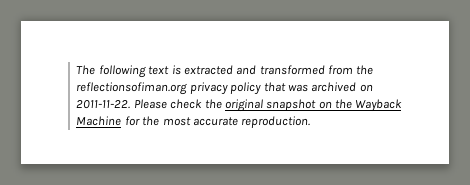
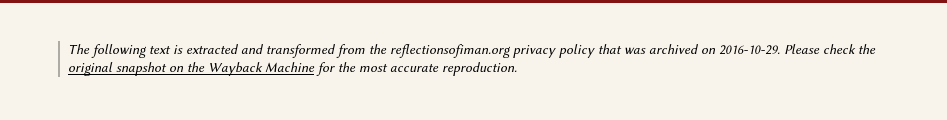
- The following text is extracted and transformed from the reflectionsofiman.org privacy policy that was archived on 2011-11-22.
+ The following text is extracted and transformed from the reflectionsofiman.org privacy policy that was archived on 2016-10-29.

